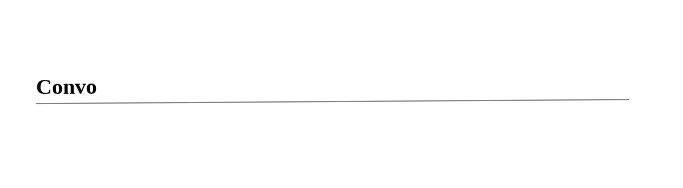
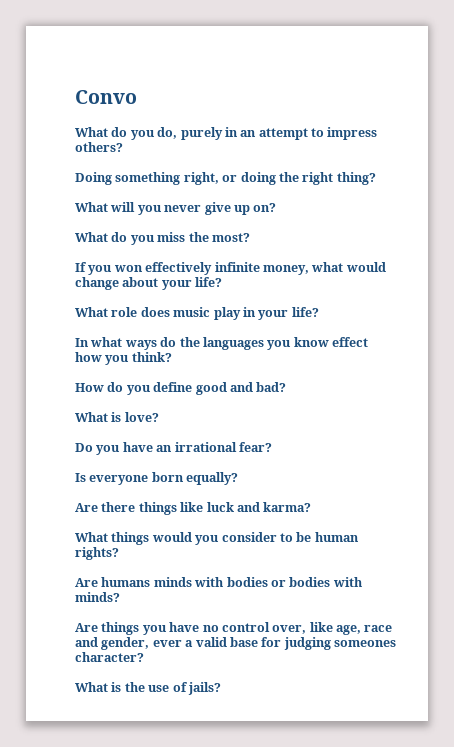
+ What do you do, purely in an attempt to impress others?
+ Doing something right, or doing the right thing?
+ What will you never give up on?
+ What do you miss the most?
+ If you won effectively infinite money, what would change about your life?
+ What role does music play in your life?
+ In what ways do the languages you know effect how you think?
+ How do you define good and bad?
+ What is love?
+ Do you have an irrational fear?
+ Is everyone born equally?
+ Are there things like luck and karma?
+ What things would you consider to be human rights?
+ Are humans minds with bodies or bodies with minds?
+ Are things you have no control over, like age, race and gender, ever a valid base for judging someones character?
+ What is the use of jails?

